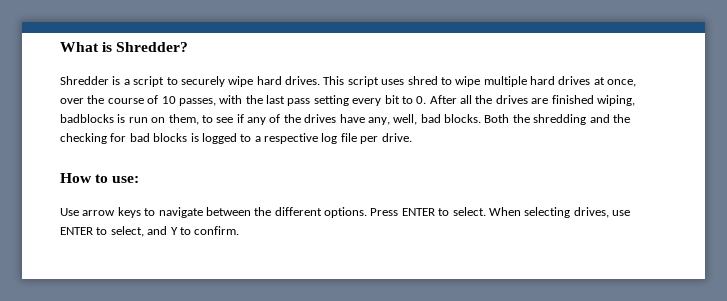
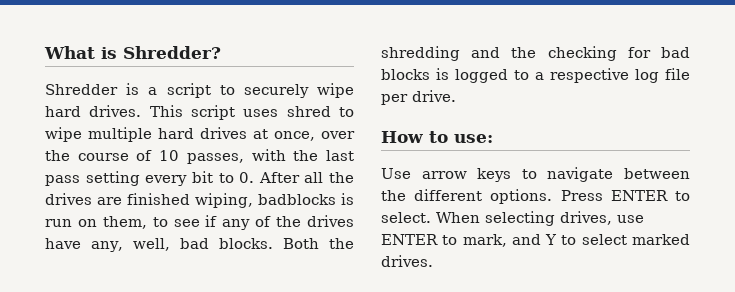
- When selecting drives, use ENTER to select, and Y to confirm.
+ When selecting drives, use ENTER to mark, and Y to select marked drives.

